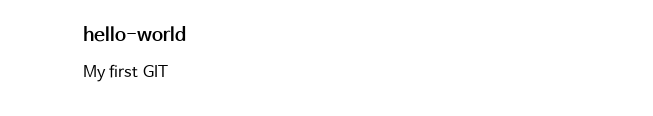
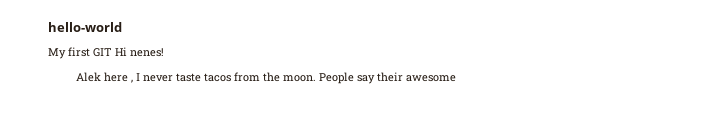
- My first GIT
+ My first GIT Hi nenes!
+ Alek here , I never taste tacos from the moon. People say their awesome

